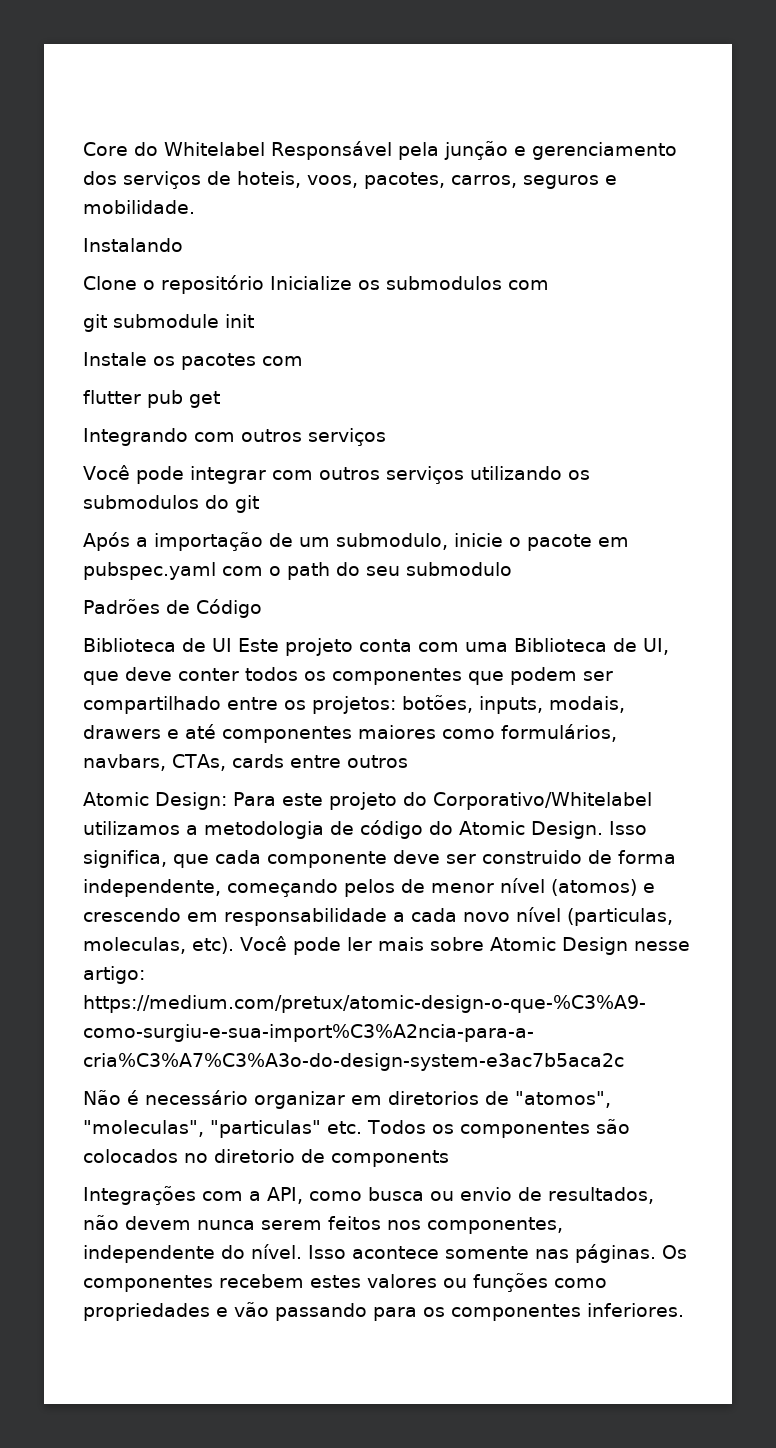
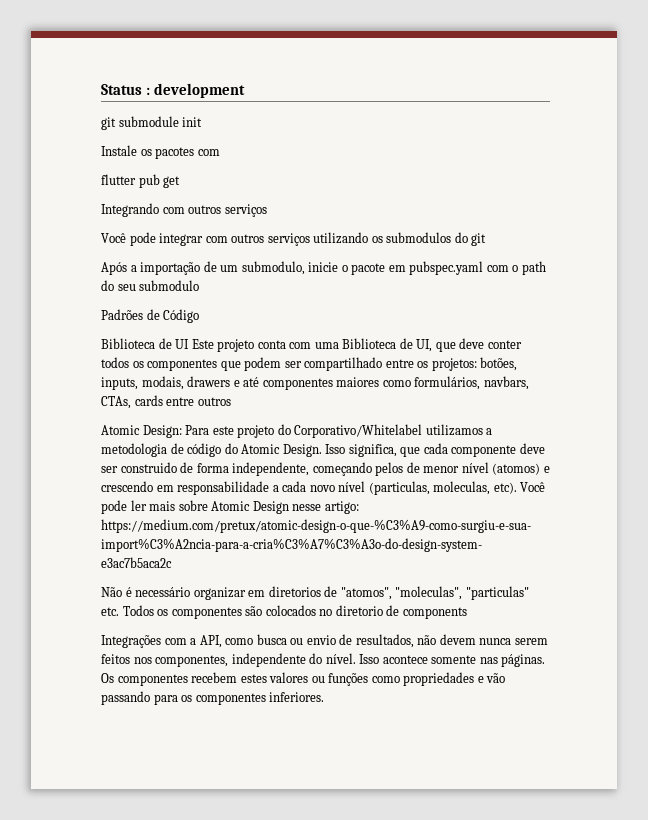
- Core do Whitelabel Responsável pela junção e gerenciamento dos serviços de hoteis, voos, pacotes, carros, seguros e mobilidade.
- Instalando
- Clone o repositório Inicialize os submodulos com
+ Status : development

